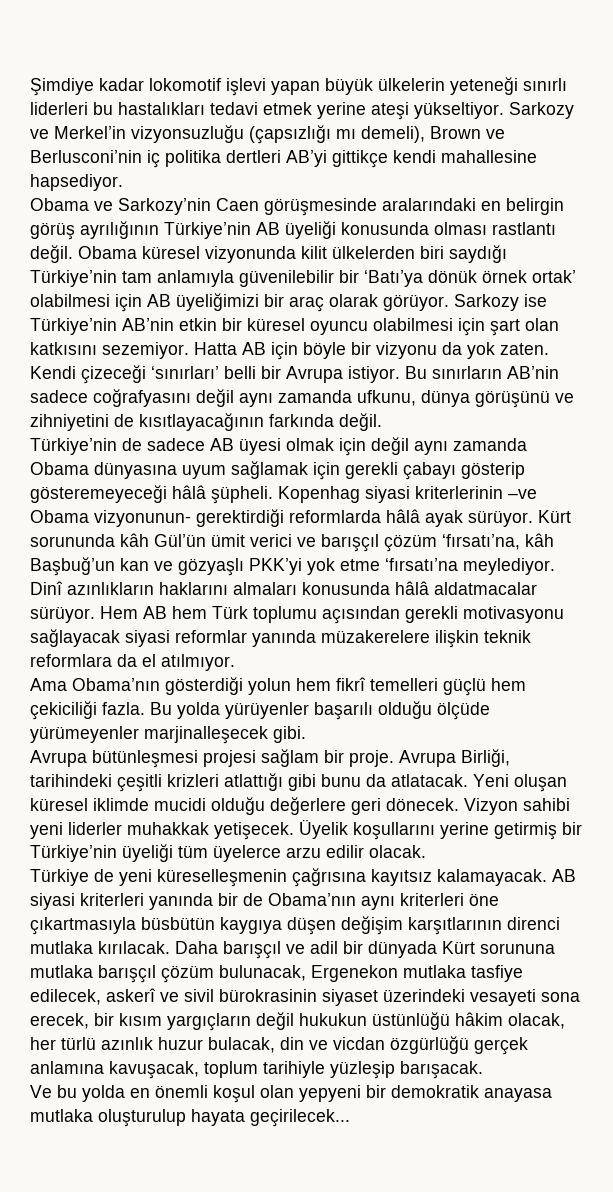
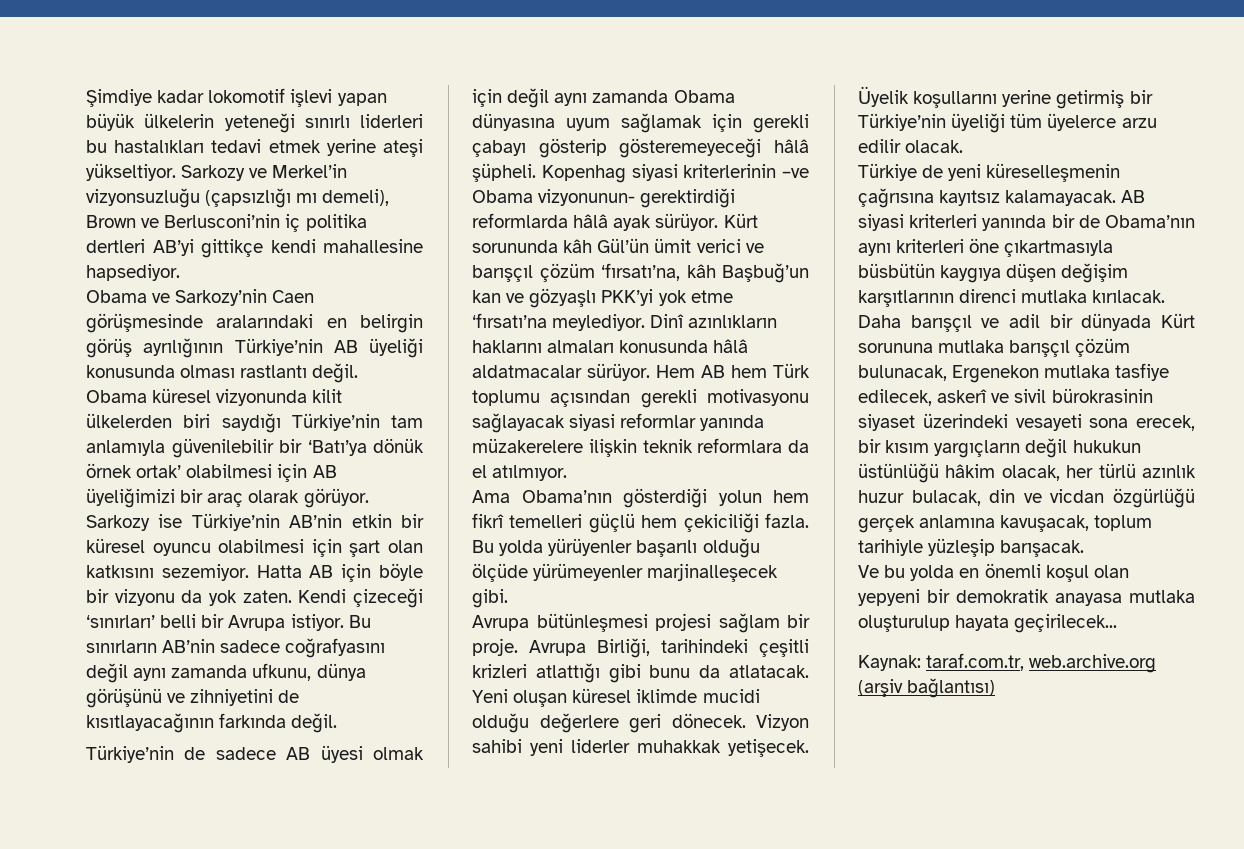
+ Kaynak: taraf.com.tr, web.archive.org (arşiv bağlantısı)

